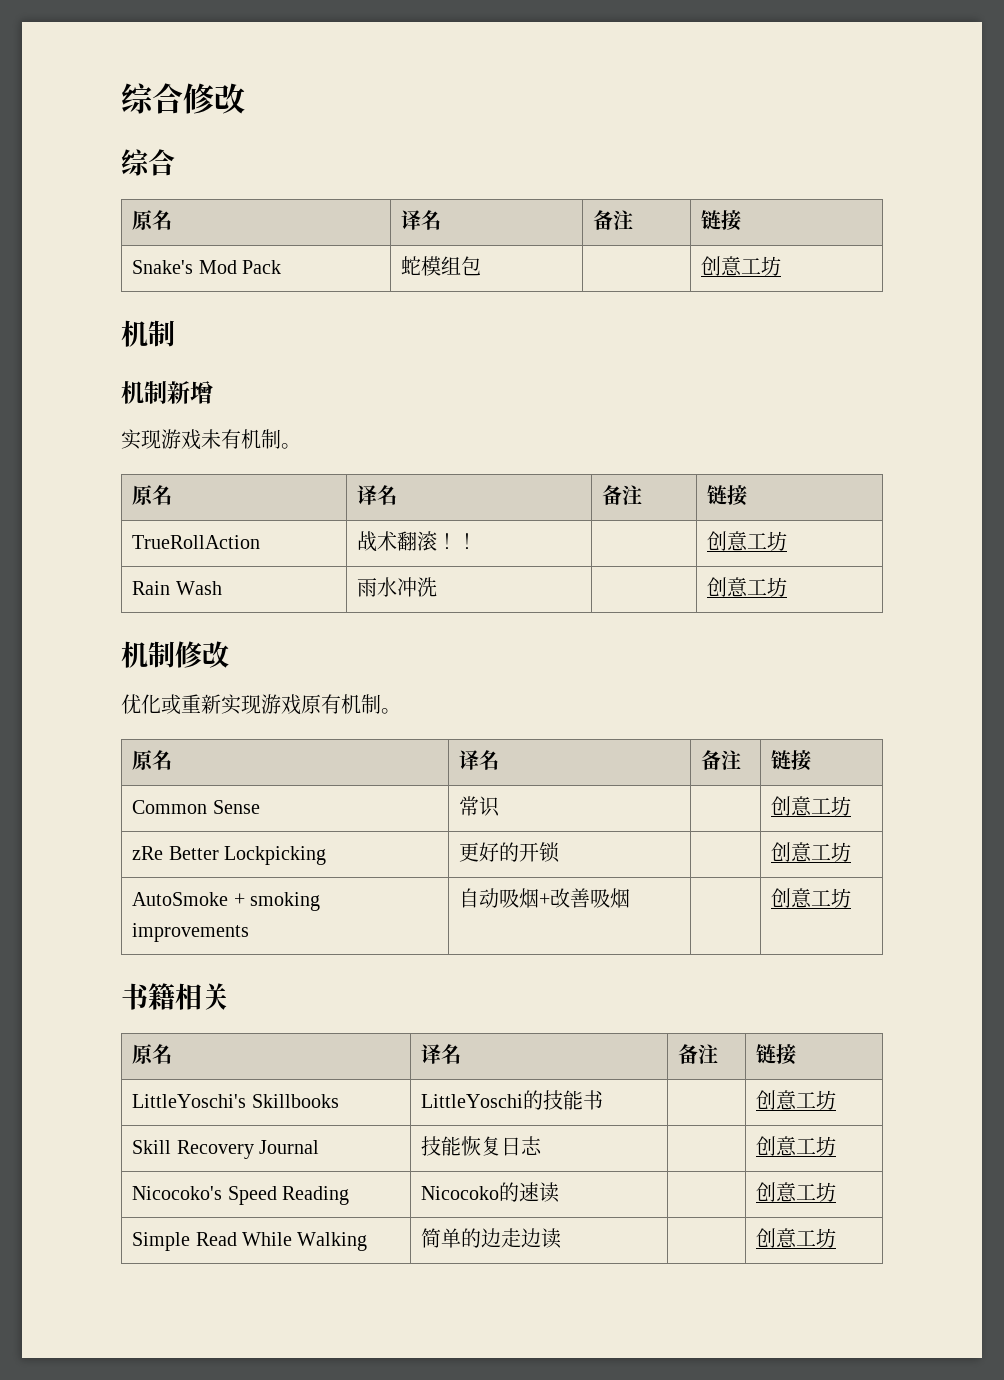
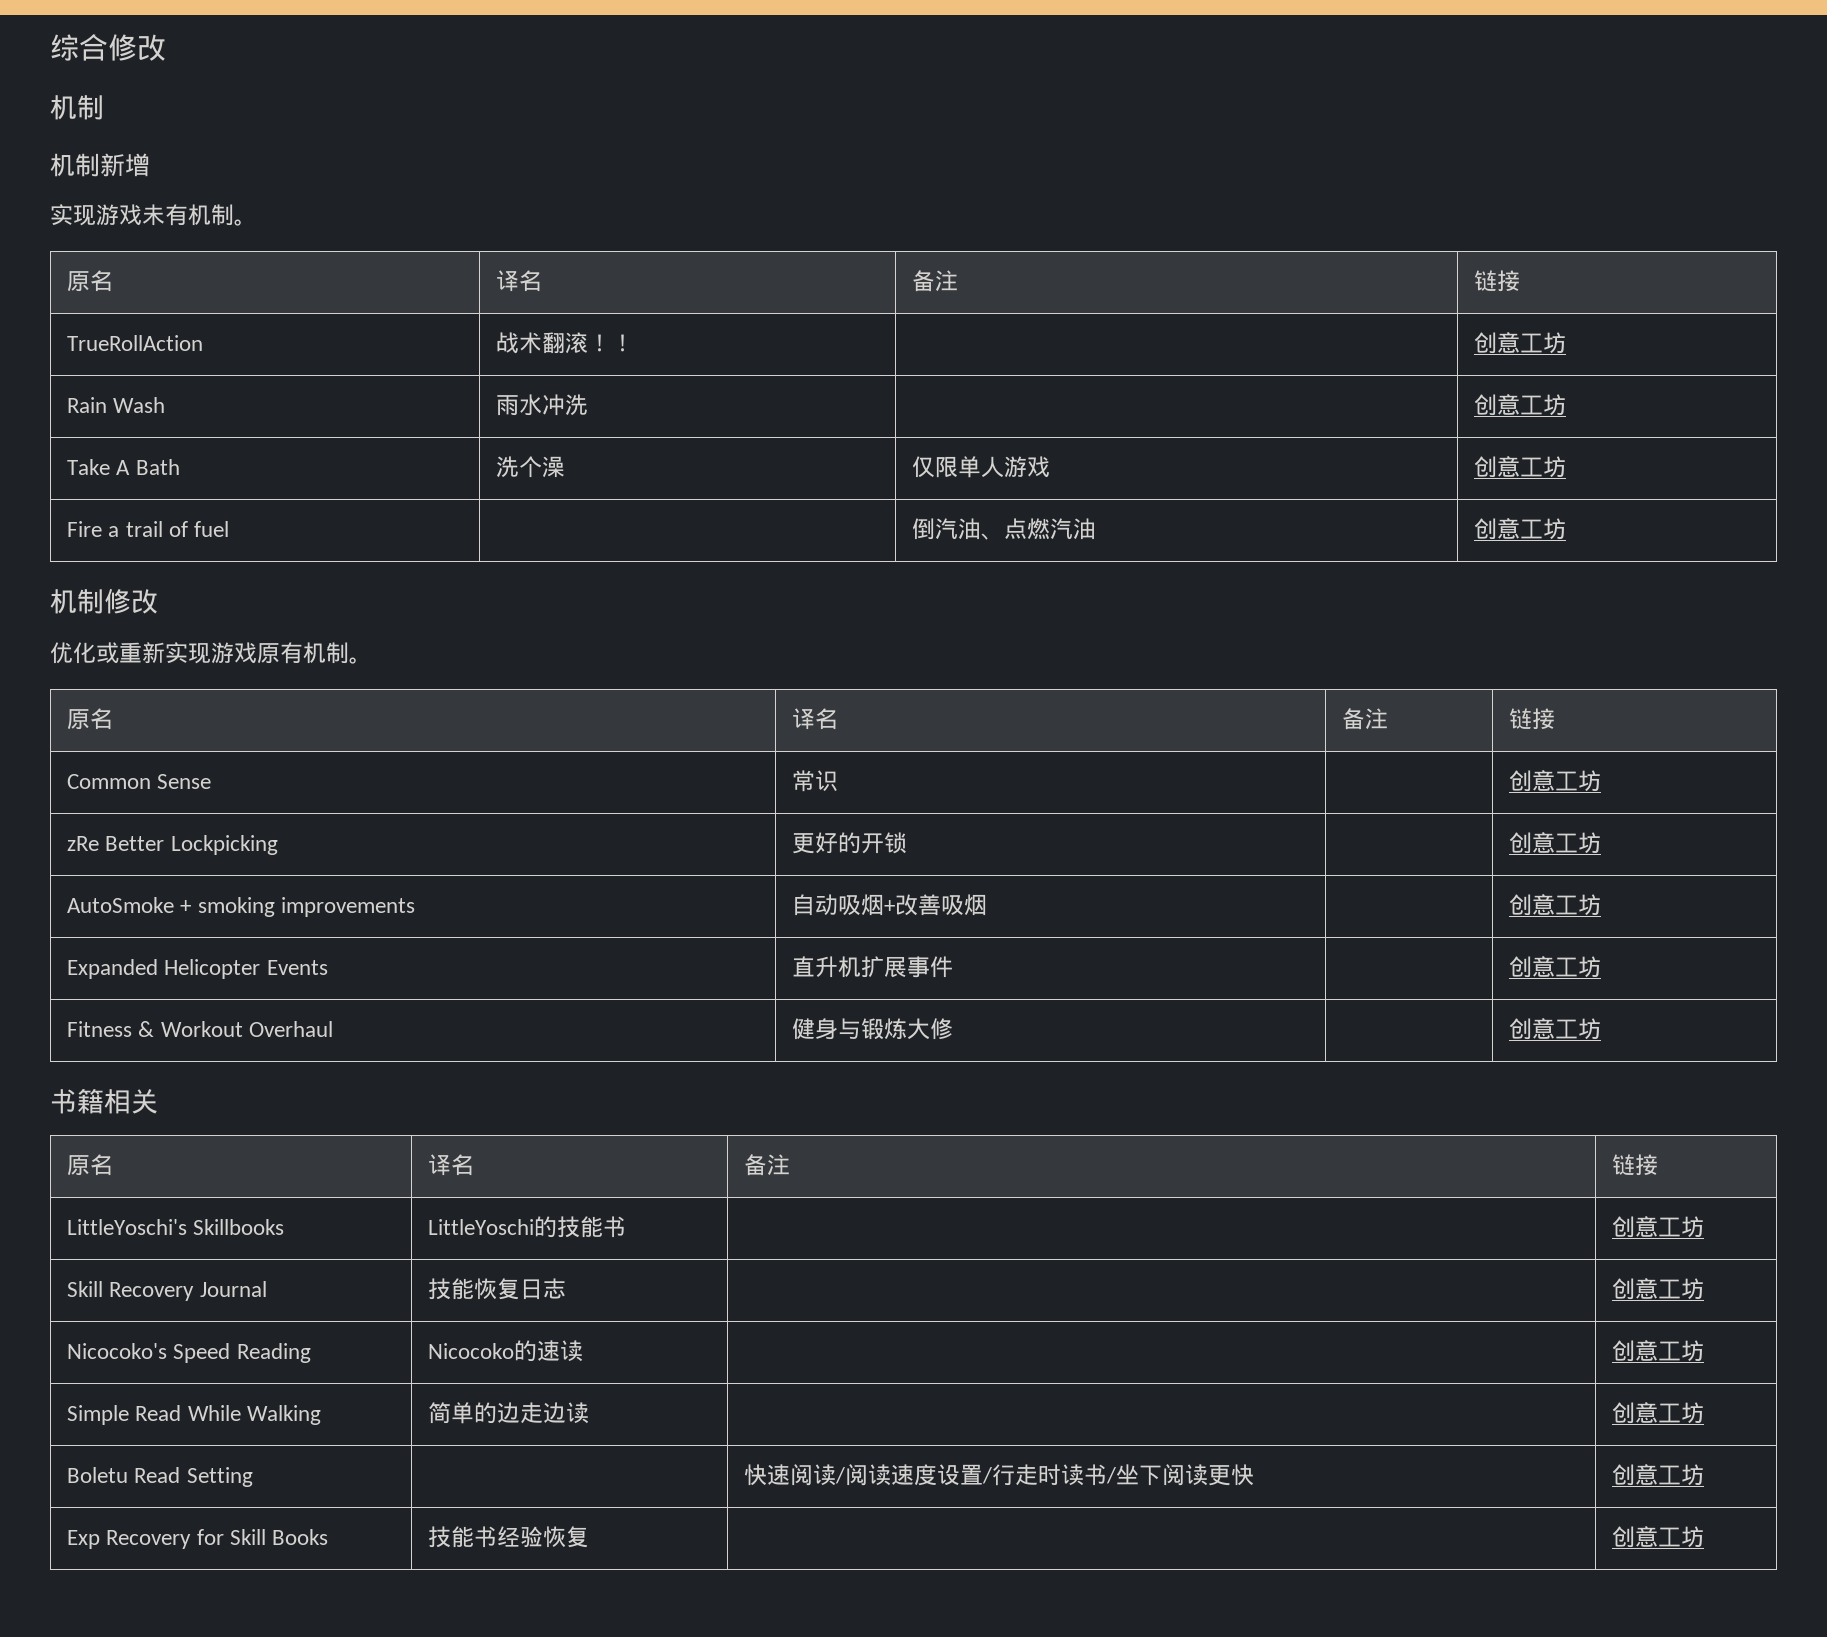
  综合修改
- 综合
- 原名 | 译名 | 备注 | 链接
- Snake's Mod Pack | 蛇模组包 | | 创意工坊
+ Take A Bath | 洗个澡 | 仅限单人游戏 | 创意工坊
+ Fire a trail of fuel | | 倒汽油、点燃汽油 | 创意工坊
+ Expanded Helicopter Events | 直升机扩展事件 | | 创意工坊
+ Fitness & Workout Overhaul | 健身与锻炼大修 | | 创意工坊
+ Boletu Read Setting | | 快速阅读/阅读速度设置/行走时读书/坐下阅读更快 | 创意工坊
+ Exp Recovery for Skill Books | 技能书经验恢复 | | 创意工坊

